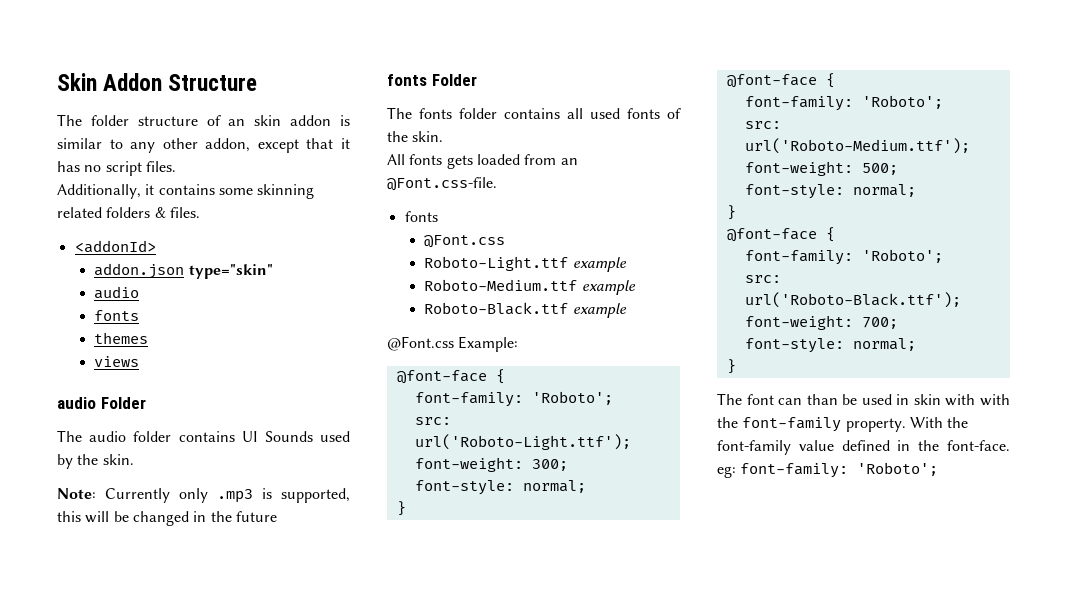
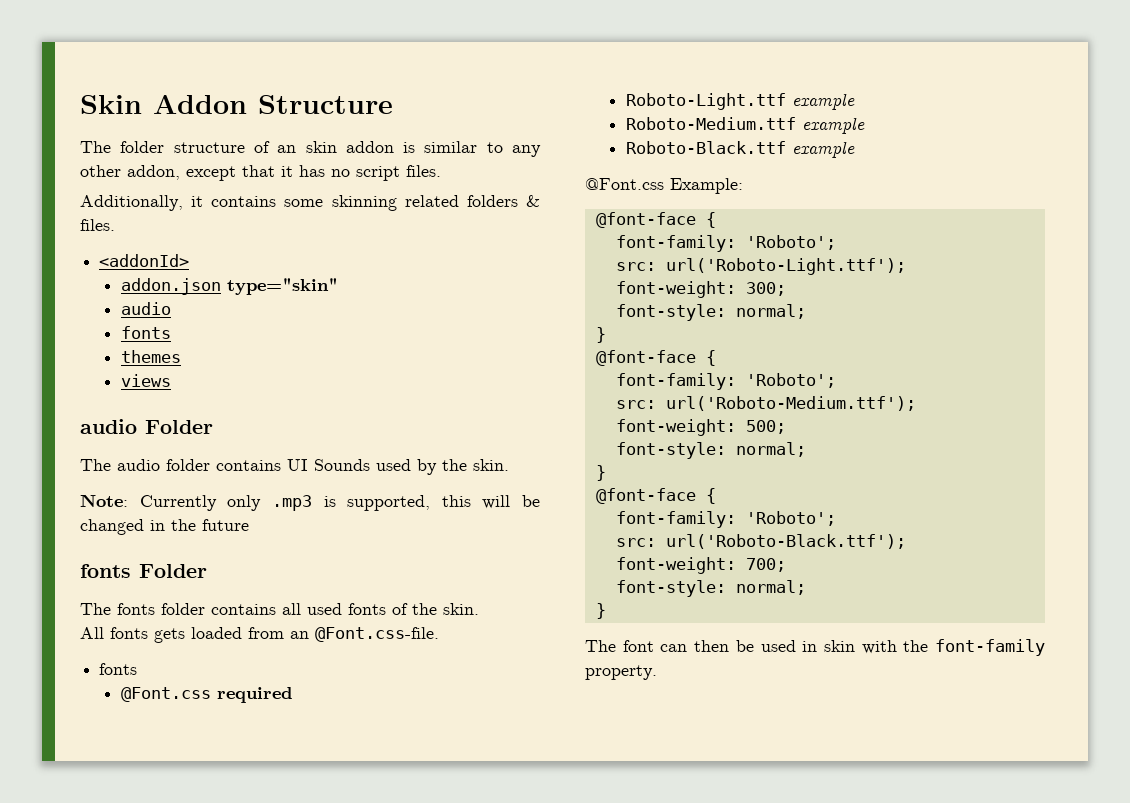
  All fonts gets loaded from an @Font.css-file.
  fonts
- @Font.css
+ @Font.css required
- The font can than be used in skin with with the font-family property. With the font-family value defined in the font-face. eg: font-family: 'Roboto';
+ The font can then be used in skin with the font-family property.

